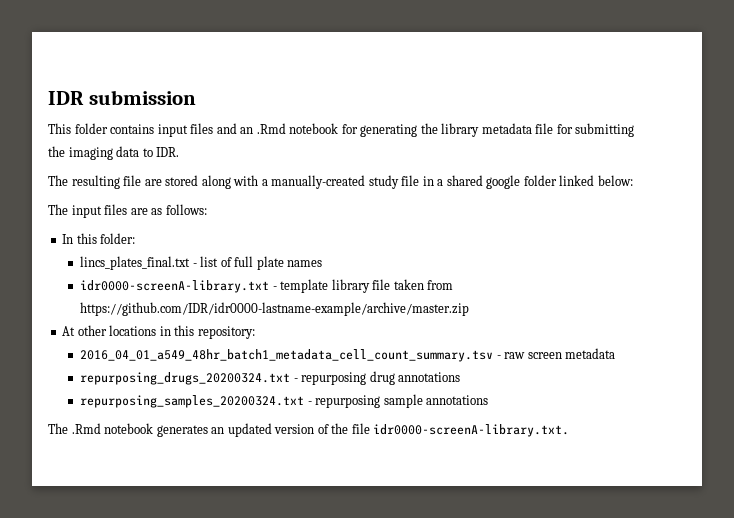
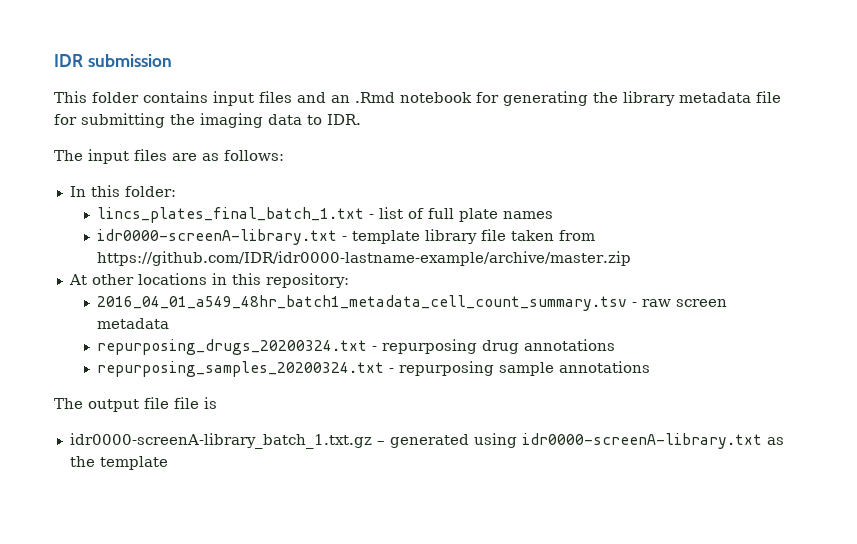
- The resulting file are stored along with a manually-created study file in a shared google folder linked below:
- lincs_plates_final.txt - list of full plate names
+ lincs_plates_final_batch_1.txt - list of full plate names
- The .Rmd notebook generates an updated version of the file idr0000-screenA-library.txt.
+ The output file file is
+ idr0000-screenA-library_batch_1.txt.gz – generated using idr0000-screenA-library.txt as the template

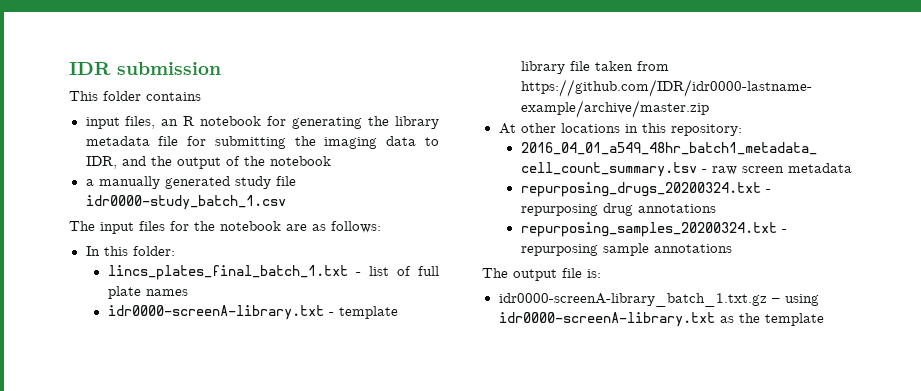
- This folder contains input files and an .Rmd notebook for generating the library metadata file for submitting the imaging data to IDR.
+ This folder contains
+ input files, an R notebook for generating the library metadata file for submitting the imaging data to IDR, and the output of the notebook
+ a manually generated study file idr0000-study_batch_1.csv
- The input files are as follows:
+ The input files for the notebook are as follows:
- The output file file is
+ The output file is:
- idr0000-screenA-library_batch_1.txt.gz – generated using idr0000-screenA-library.txt as the template
+ idr0000-screenA-library_batch_1.txt.gz – using idr0000-screenA-library.txt as the template

